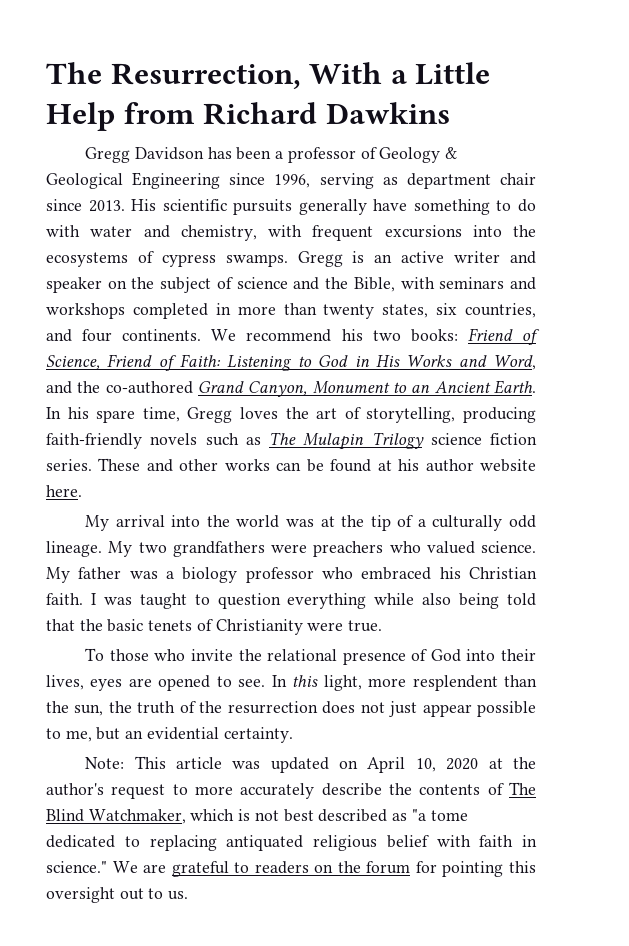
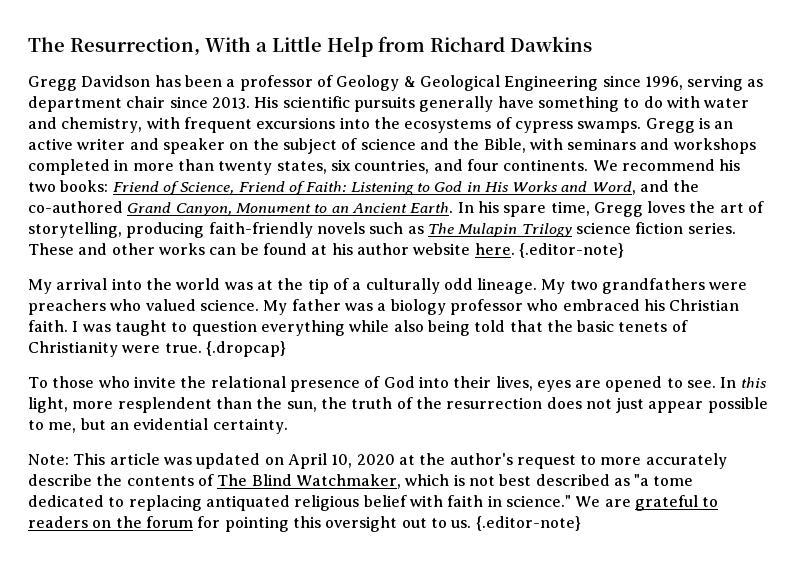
- These and other works can be found at his author website here.
+ These and other works can be found at his author website here. {.editor-note}
+ {.dropcap}
- We are grateful to readers on the forum for pointing this oversight out to us.
+ We are grateful to readers on the forum for pointing this oversight out to us. {.editor-note}

